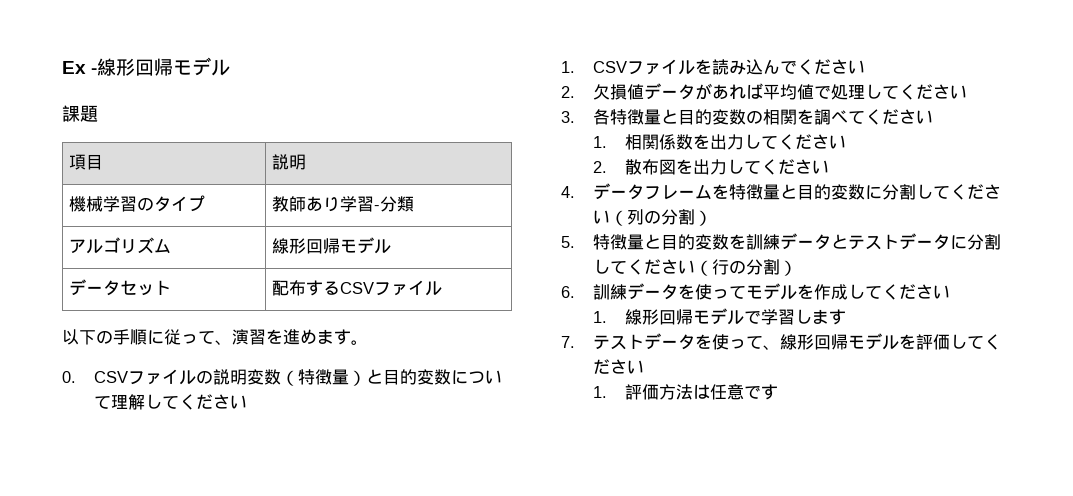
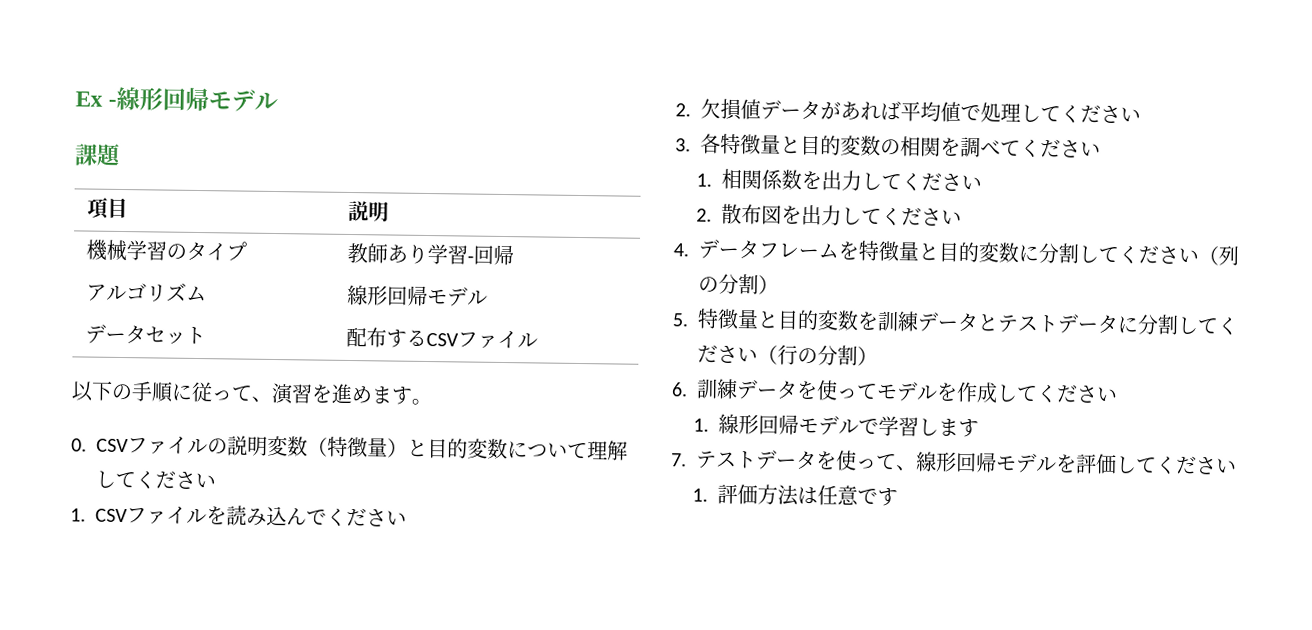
- 機械学習のタイプ | 教師あり学習-分類
+ 機械学習のタイプ | 教師あり学習-回帰

